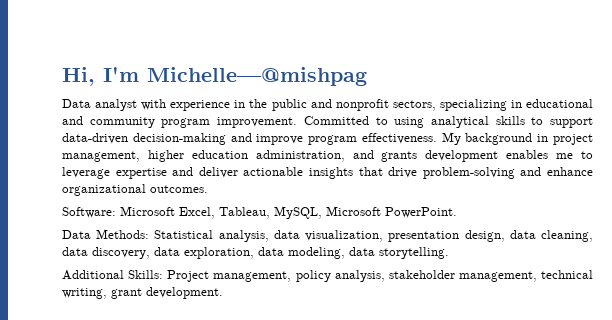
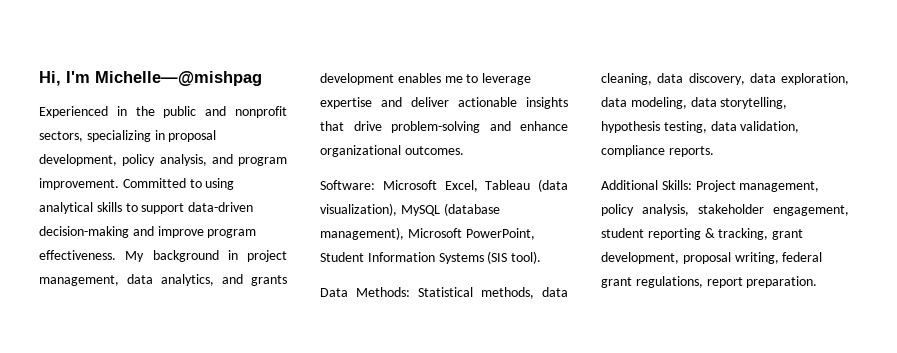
- Data analyst with experience in the public and nonprofit sectors, specializing in educational and community program improvement.
+ Experienced in the public and nonprofit sectors, specializing in proposal development, policy analysis, and program improvement.
- My background in project management, higher education administration, and grants development enables me to leverage expertise and deliver actionable insights that drive problem-solving and enhance organizational outcomes.
+ My background in project management, data analytics, and grants development enables me to leverage expertise and deliver actionable insights that drive problem-solving and enhance organizational outcomes.
- Software: Microsoft Excel, Tableau, MySQL, Microsoft PowerPoint.
- Data Methods: Statistical analysis, data visualization, presentation design, data cleaning, data discovery, data exploration, data modeling, data storytelling.
+ Software: Microsoft Excel, Tableau (data visualization), MySQL (database management), Microsoft PowerPoint, Student Information Systems (SIS tool).
+ Data Methods: Statistical methods, data cleaning, data discovery, data exploration, data modeling, data storytelling, hypothesis testing, data validation, compliance reports.
- Additional Skills: Project management, policy analysis, stakeholder management, technical writing, grant development.
+ Additional Skills: Project management, policy analysis, stakeholder engagement, student reporting & tracking, grant development, proposal writing, federal grant regulations, report preparation.

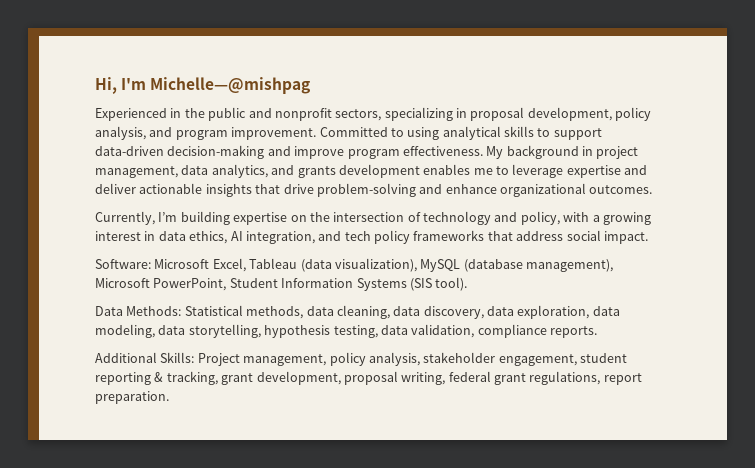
+ Currently, I’m building expertise on the intersection of technology and policy, with a growing interest in data ethics, AI integration, and tech policy frameworks that address social impact.

